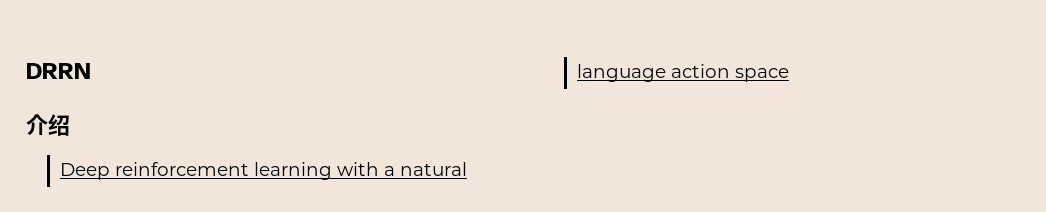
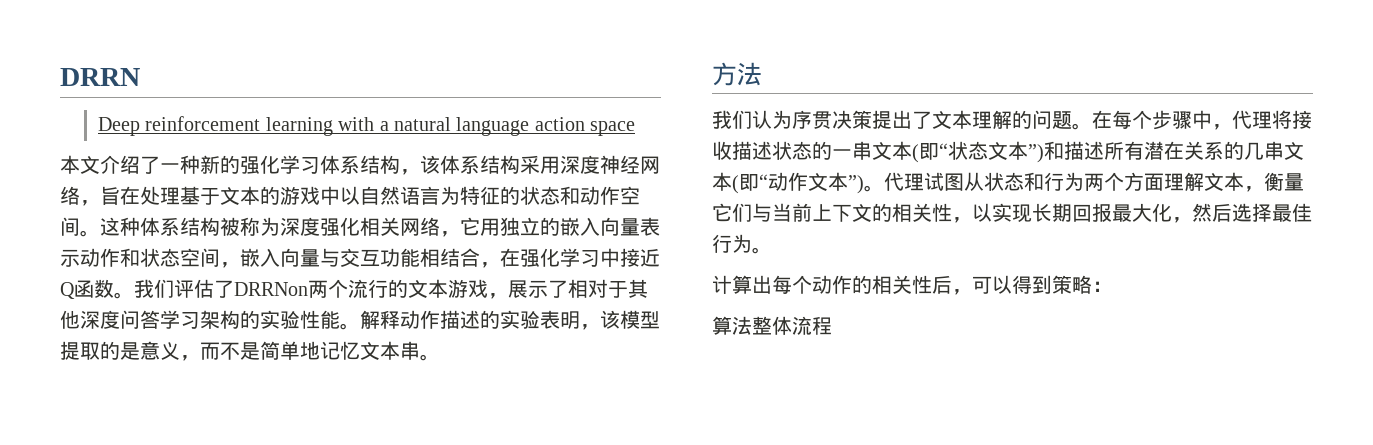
- 介绍
+ 本文介绍了一种新的强化学习体系结构，该体系结构采用深度神经网络，旨在处理基于文本的游戏中以自然语言为特征的状态和动作空间。这种体系结构被称为深度强化相关网络，它用独立的嵌入向量表示动作和状态空间，嵌入向量与交互功能相结合，在强化学习中接近Q函数。我们评估了DRRNon两个流行的文本游戏，展示了相对于其他深度问答学习架构的实验性能。解释动作描述的实验表明，该模型提取的是意义，而不是简单地记忆文本串。
+ 方法
+ 我们认为序贯决策提出了文本理解的问题。在每个步骤中，代理将接收描述状态的一串文本(即“状态文本”)和描述所有潜在关系的几串文本(即“动作文本”)。代理试图从状态和行为两个方面理解文本，衡量它们与当前上下文的相关性，以实现长期回报最大化，然后选择最佳行为。
+ 计算出每个动作的相关性后，可以得到策略：
+ 算法整体流程

